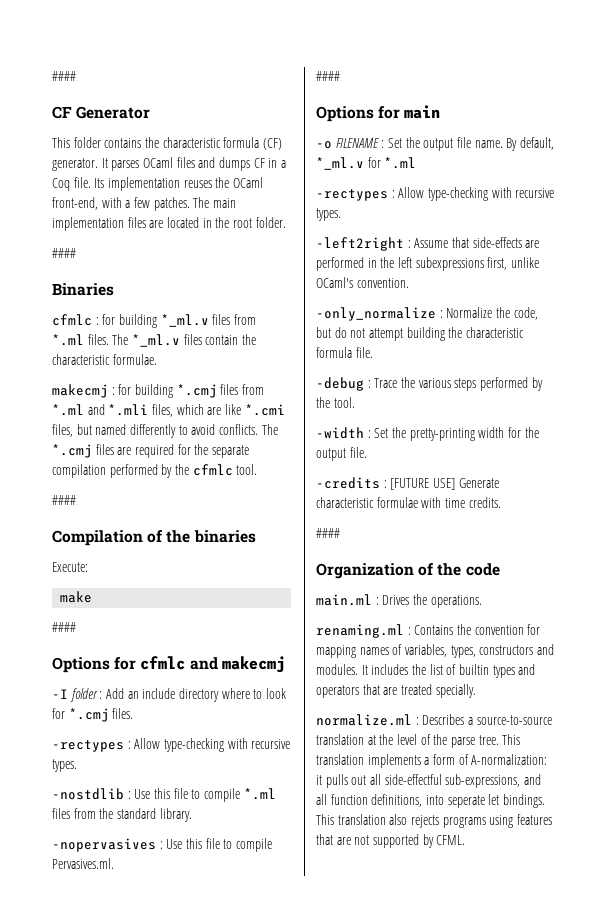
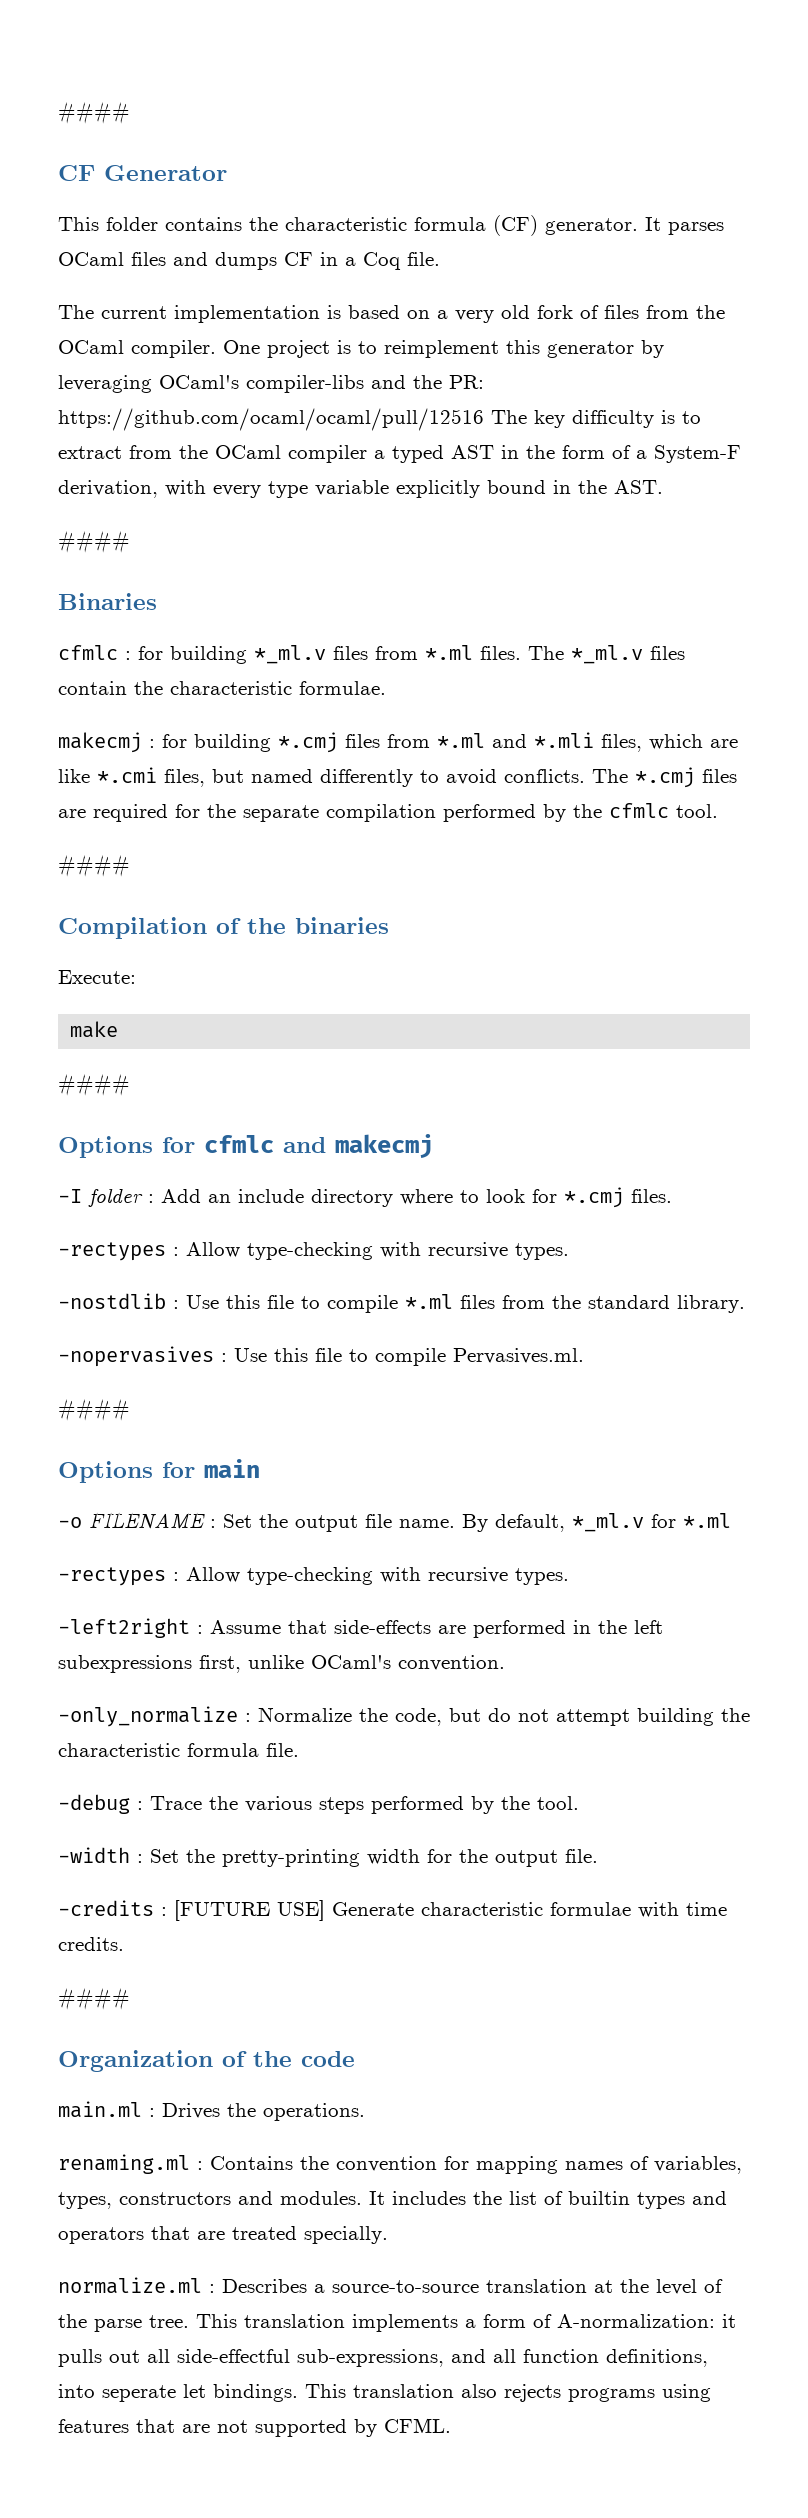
- It parses OCaml files and dumps CF in a Coq file. Its implementation reuses the OCaml front-end, with a few patches. The main implementation files are located in the root folder.
+ It parses OCaml files and dumps CF in a Coq file.
+ The current implementation is based on a very old fork of files from the OCaml compiler. One project is to reimplement this generator by leveraging OCaml's compiler-libs and the PR: https://github.com/ocaml/ocaml/pull/12516 The key difficulty is to extract from the OCaml compiler a typed AST in the form of a System-F derivation, with every type variable explicitly bound in the AST.

